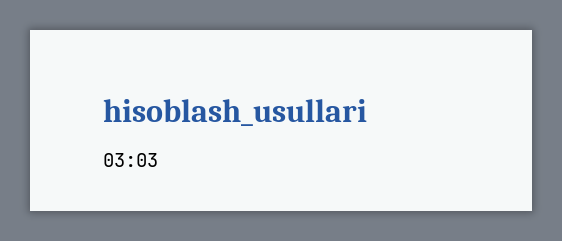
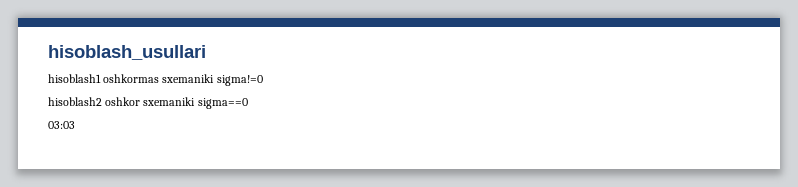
+ hisoblash1 oshkormas sxemaniki sigma!=0
+ hisoblash2 oshkor sxemaniki sigma==0

